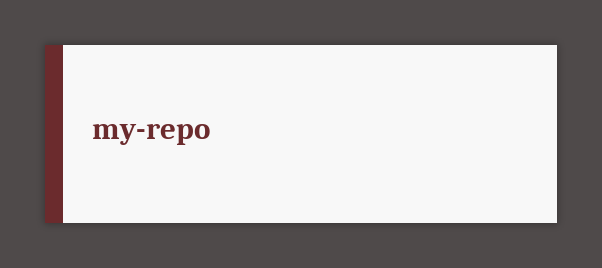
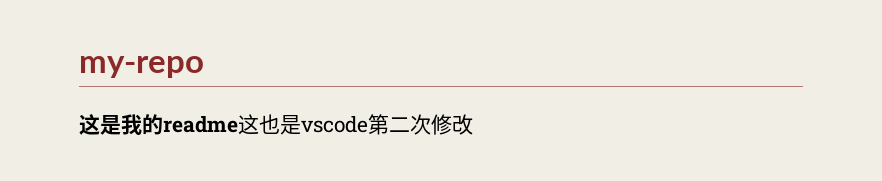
+ 这是我的readme这也是vscode第二次修改

